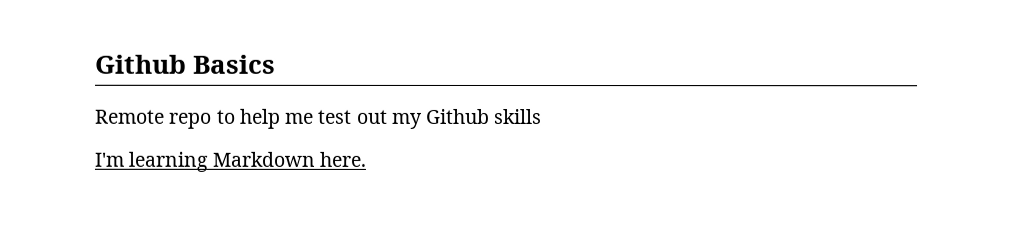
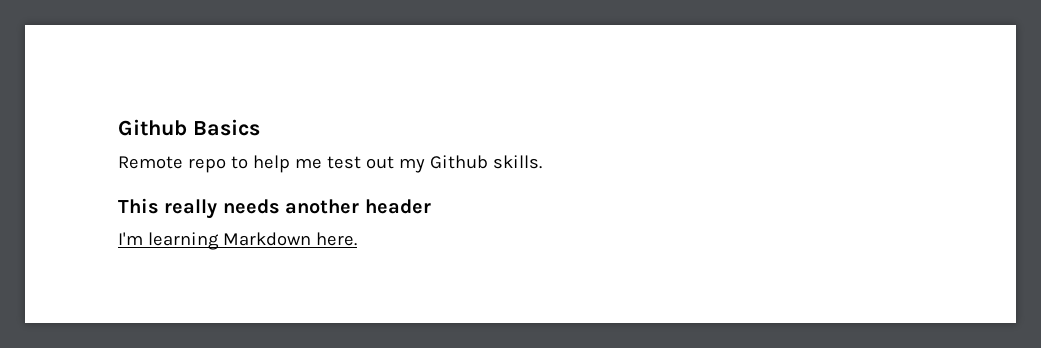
- Remote repo to help me test out my Github skills
+ Remote repo to help me test out my Github skills.
+ This really needs another header

